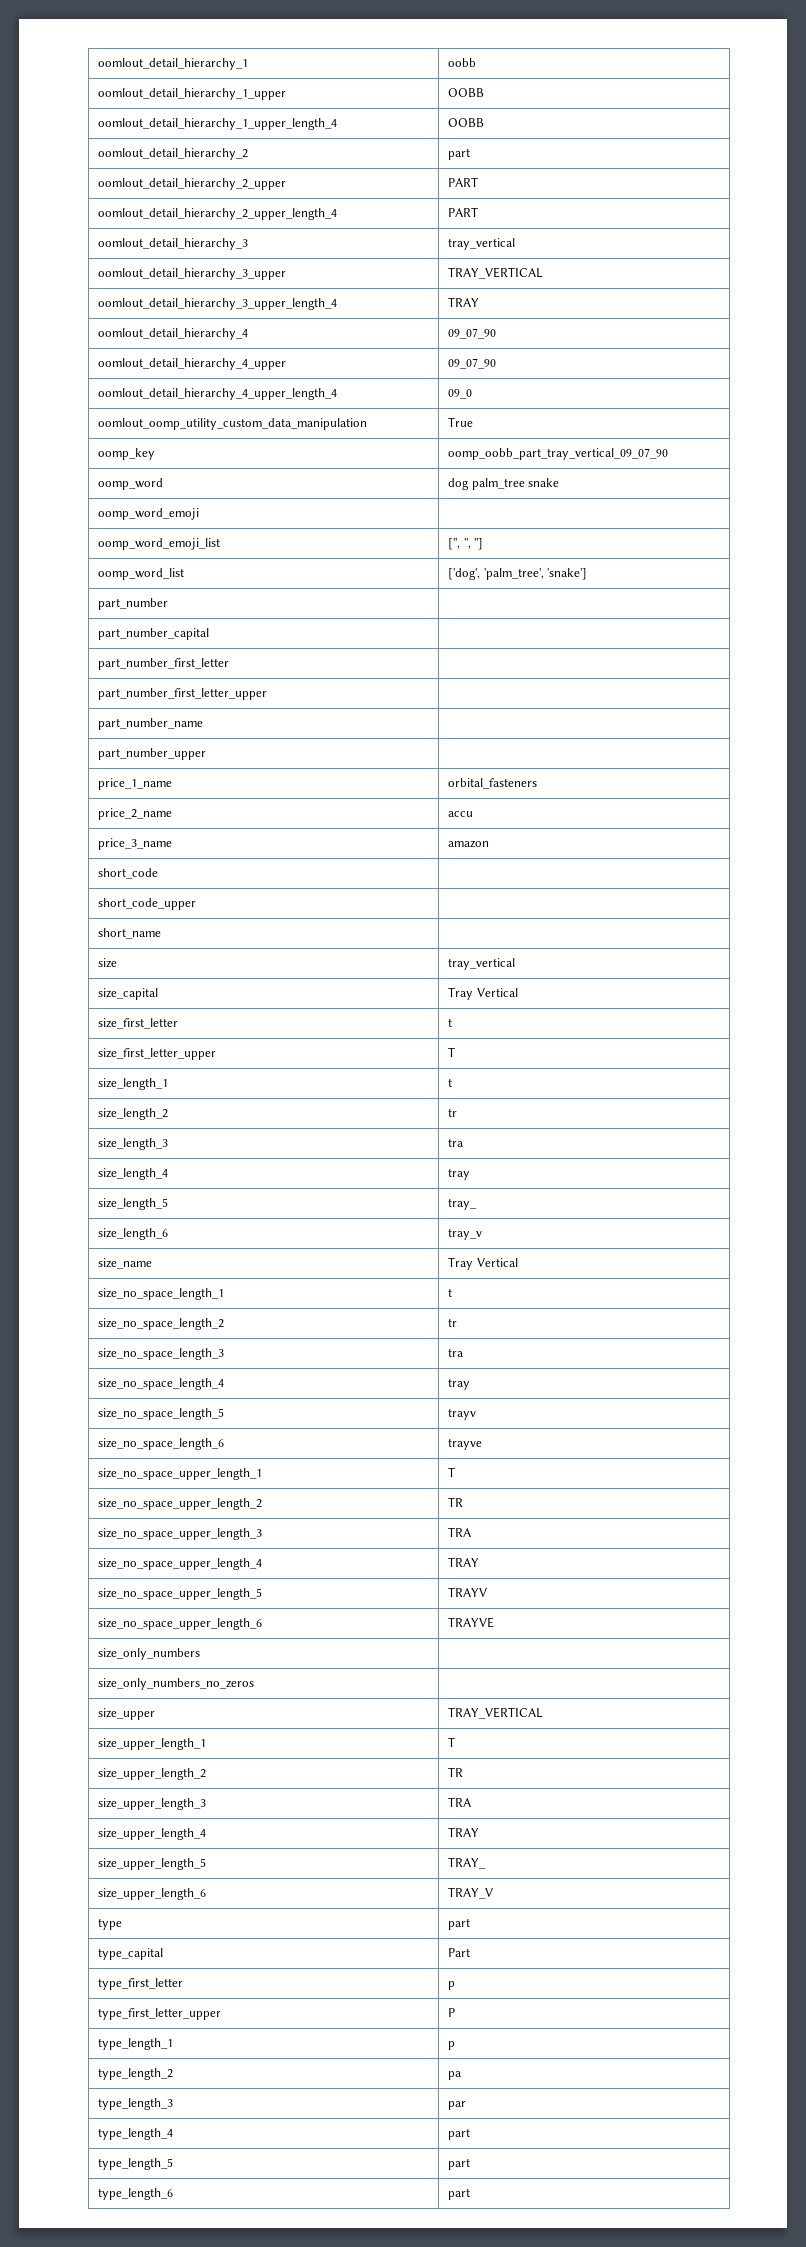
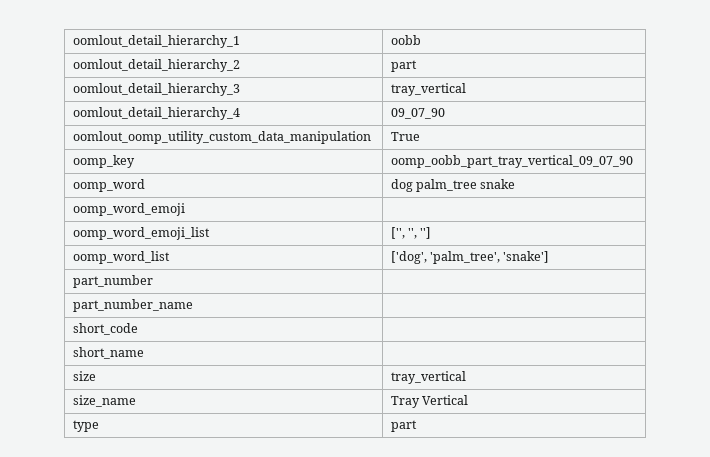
- oomlout_detail_hierarchy_1_upper | OOBB
- oomlout_detail_hierarchy_1_upper_length_4 | OOBB
  oomlout_detail_hierarchy_2 | part
- oomlout_detail_hierarchy_2_upper | PART
- oomlout_detail_hierarchy_2_upper_length_4 | PART
  oomlout_detail_hierarchy_3 | tray_vertical
- oomlout_detail_hierarchy_3_upper | TRAY_VERTICAL
- oomlout_detail_hierarchy_3_upper_length_4 | TRAY
  oomlout_detail_hierarchy_4 | 09_07_90
- oomlout_detail_hierarchy_4_upper | 09_07_90
- oomlout_detail_hierarchy_4_upper_length_4 | 09_0
- part_number_capital |
- part_number_first_letter |
- part_number_first_letter_upper |
  part_number_name |
- part_number_upper |
- price_1_name | orbital_fasteners
- price_2_name | accu
- price_3_name | amazon
- short_code_upper |
- size_capital | Tray Vertical
- size_first_letter | t
- size_first_letter_upper | T
- size_length_1 | t
- size_length_2 | tr
- size_length_3 | tra
- size_length_4 | tray
- size_length_5 | tray_
- size_length_6 | tray_v
  size_name | Tray Vertical
- size_no_space_length_1 | t
- size_no_space_length_2 | tr
- size_no_space_length_3 | tra
- size_no_space_length_4 | tray
- size_no_space_length_5 | trayv
- size_no_space_length_6 | trayve
- size_no_space_upper_length_1 | T
- size_no_space_upper_length_2 | TR
- size_no_space_upper_length_3 | TRA
- size_no_space_upper_length_4 | TRAY
- size_no_space_upper_length_5 | TRAYV
- size_no_space_upper_length_6 | TRAYVE
- size_only_numbers |
- size_only_numbers_no_zeros |
- size_upper | TRAY_VERTICAL
- size_upper_length_1 | T
- size_upper_length_2 | TR
- size_upper_length_3 | TRA
- size_upper_length_4 | TRAY
- size_upper_length_5 | TRAY_
- size_upper_length_6 | TRAY_V
  type | part
- type_capital | Part
- type_first_letter | p
- type_first_letter_upper | P
- type_length_1 | p
- type_length_2 | pa
- type_length_3 | par
- type_length_4 | part
- type_length_5 | part
- type_length_6 | part

